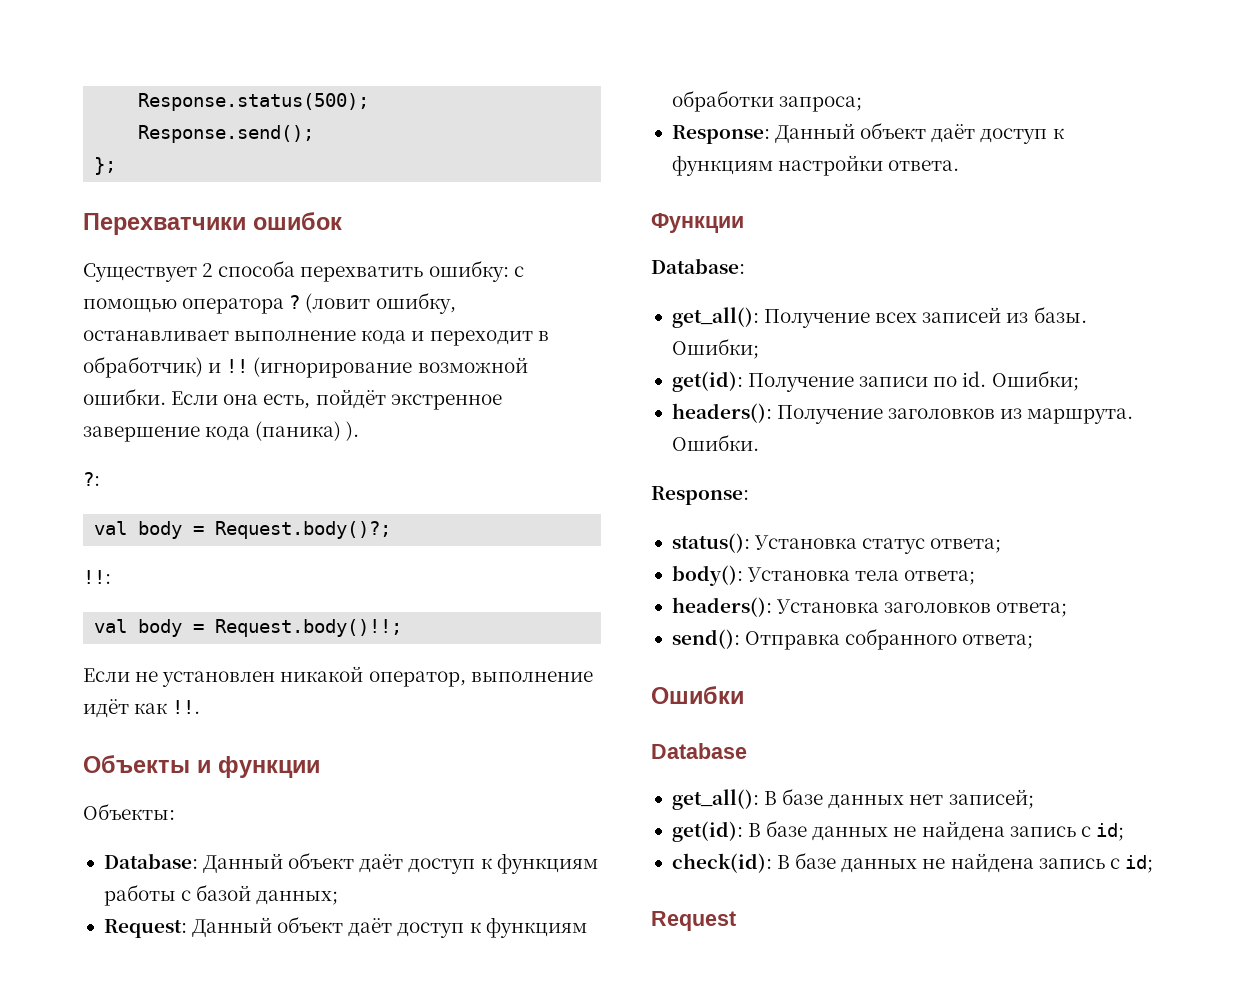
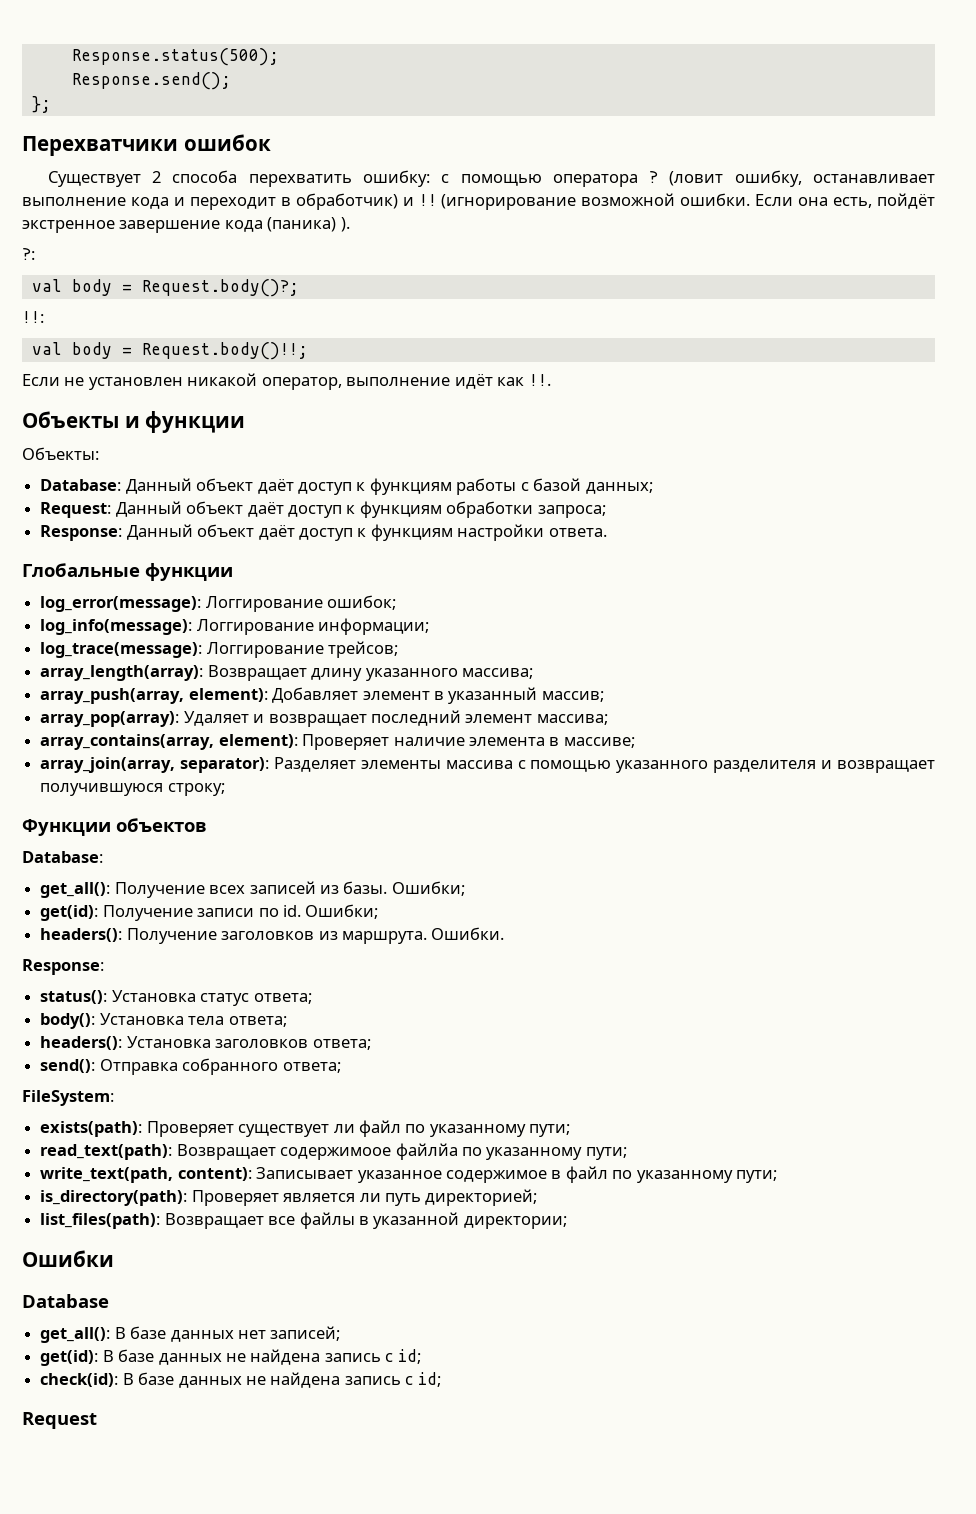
+ Глобальные функции
+ log_error(message): Логгирование ошибок;
+ log_info(message): Логгирование информации;
+ log_trace(message): Логгирование трейсов;
+ array_length(array): Возвращает длину указанного массива;
+ array_push(array, element): Добавляет элемент в указанный массив;
+ array_pop(array): Удаляет и возвращает последний элемент массива;
+ array_contains(array, element): Проверяет наличие элемента в массиве;
+ array_join(array, separator): Разделяет элементы массива с помощью указанного разделителя и возвращает получившуюся строку;
- Функции
+ Функции объектов
+ FileSystem:
+ exists(path): Проверяет существует ли файл по указанному пути;
+ read_text(path): Возвращает содержимоое файлйа по указанному пути;
+ write_text(path, content): Записывает указанное содержимое в файл по указанному пути;
+ is_directory(path): Проверяет является ли путь директорией;
+ list_files(path): Возвращает все файлы в указанной директории;

